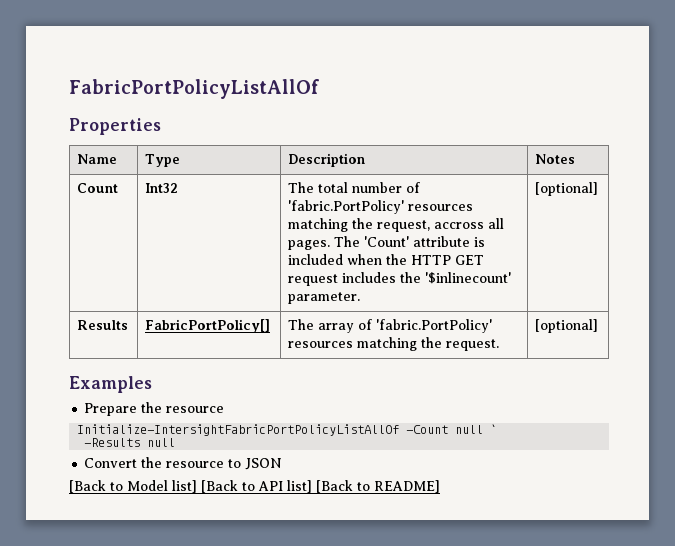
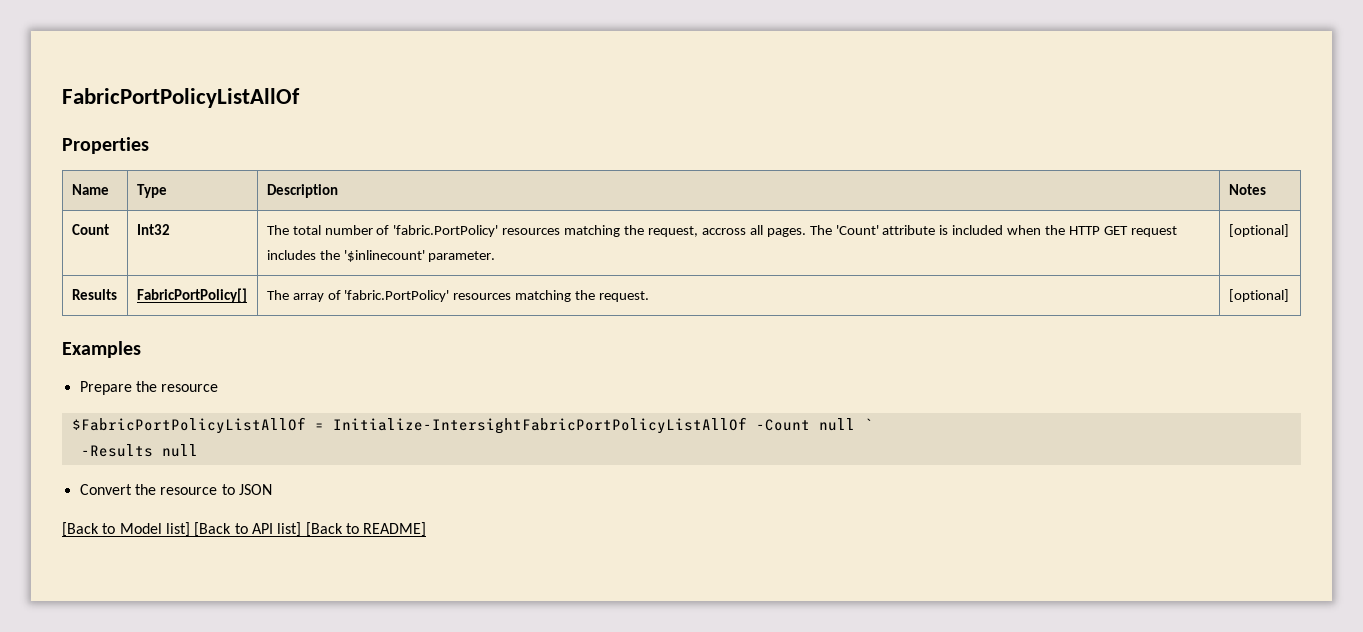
- Initialize-IntersightFabricPortPolicyListAllOf -Count null `
+ $FabricPortPolicyListAllOf = Initialize-IntersightFabricPortPolicyListAllOf -Count null `

